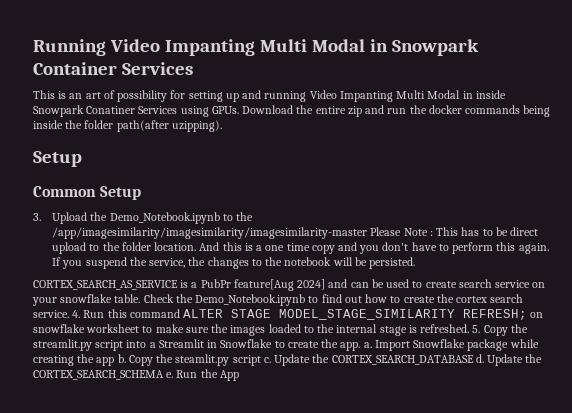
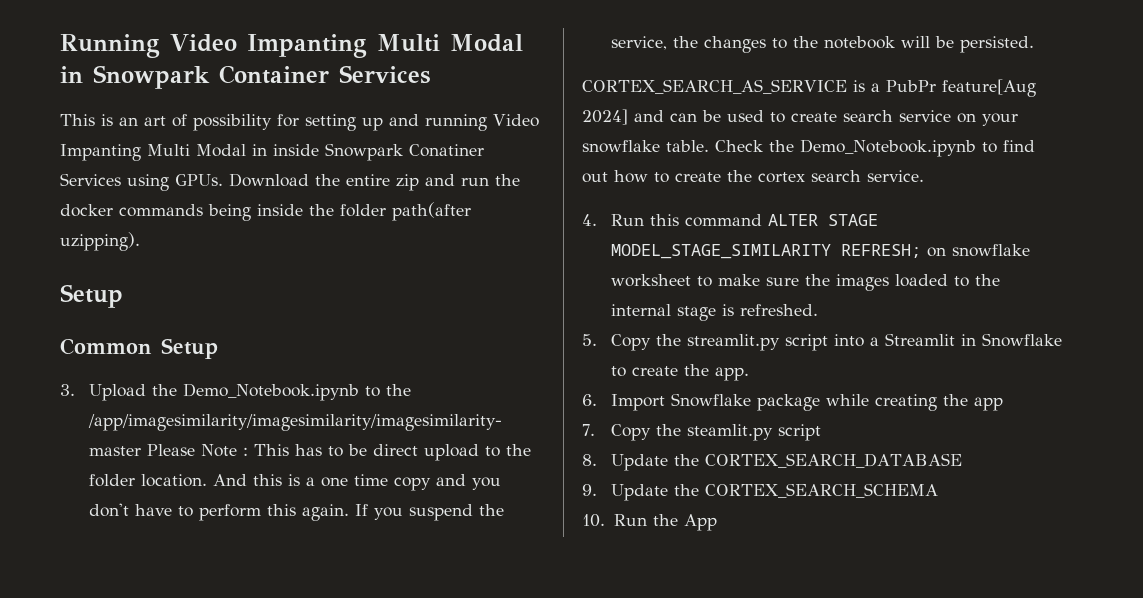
- Check the Demo_Notebook.ipynb to find out how to create the cortex search service. 4. Run this command ALTER STAGE MODEL_STAGE_SIMILARITY REFRESH;
+ Check the Demo_Notebook.ipynb to find out how to create the cortex search service.
+ 4. Run this command ALTER STAGE MODEL_STAGE_SIMILARITY REFRESH;
- on snowflake worksheet to make sure the images loaded to the internal stage is refreshed. 5. Copy the streamlit.py script into a Streamlit in Snowflake to create the app. a. Import Snowflake package while creating the app b. Copy the steamlit.py script c. Update the CORTEX_SEARCH_DATABASE d. Update the CORTEX_SEARCH_SCHEMA e. Run the App
+ on snowflake worksheet to make sure the images loaded to the internal stage is refreshed.
+ 5. Copy the streamlit.py script into a Streamlit in Snowflake to create the app.
+ 6. Import Snowflake package while creating the app
+ 7. Copy the steamlit.py script
+ 8. Update the CORTEX_SEARCH_DATABASE
+ 9. Update the CORTEX_SEARCH_SCHEMA
+ 10. Run the App

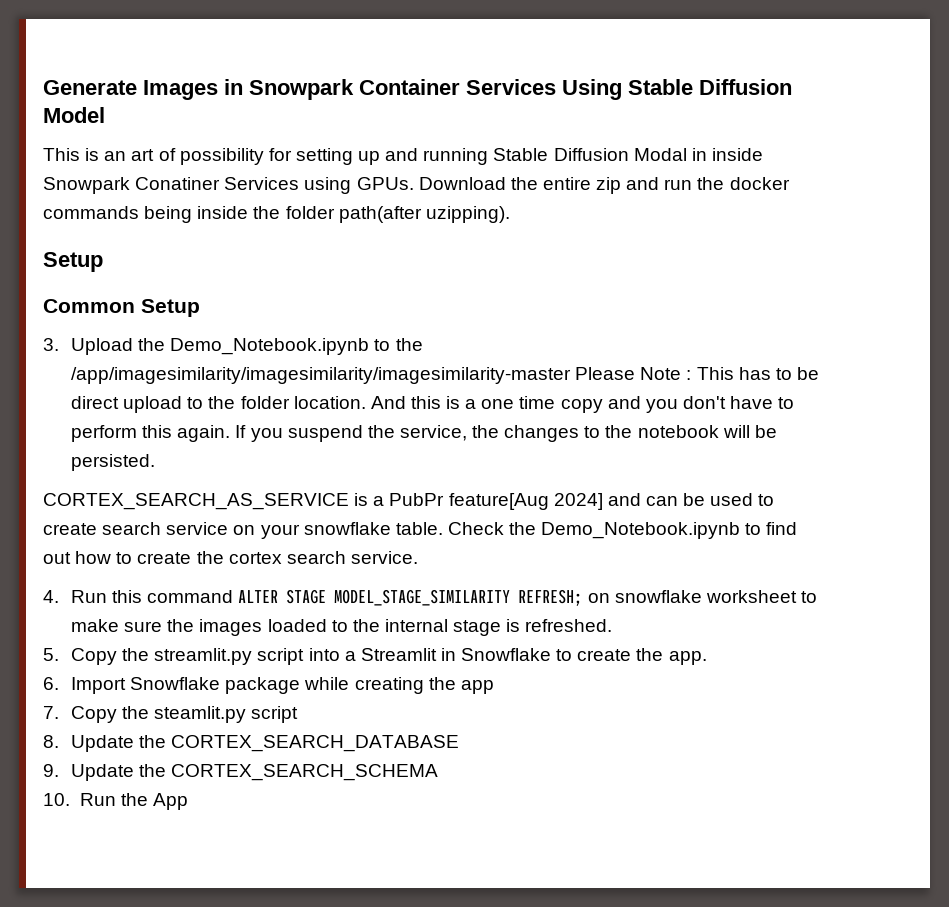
- Running Video Impanting Multi Modal in Snowpark Container Services
+ Generate Images in Snowpark Container Services Using Stable Diffusion Model
- This is an art of possibility for setting up and running Video Impanting Multi Modal in inside Snowpark Conatiner Services using GPUs.
+ This is an art of possibility for setting up and running Stable Diffusion Modal in inside Snowpark Conatiner Services using GPUs.

